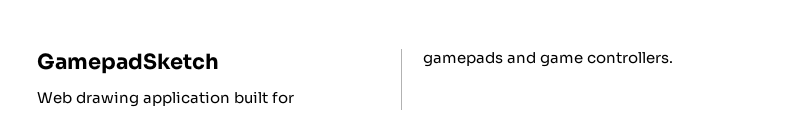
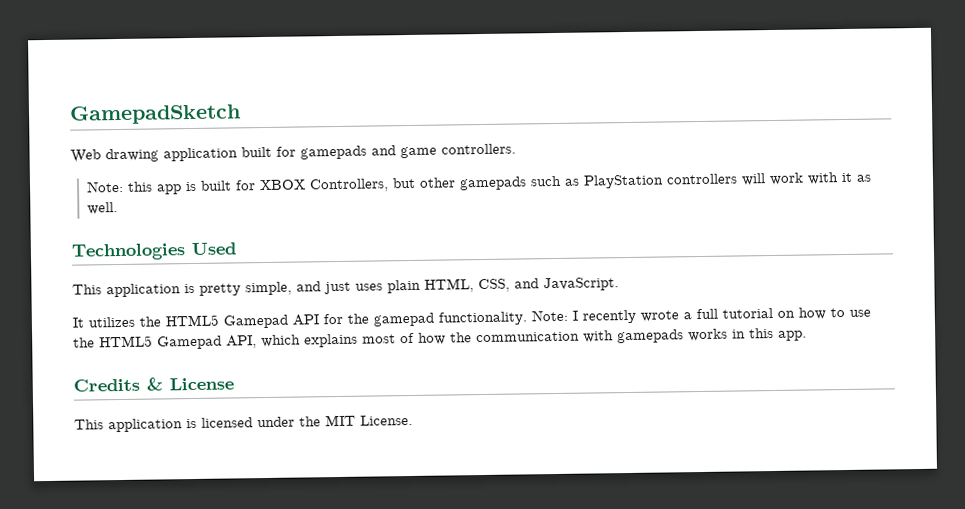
+ Note: this app is built for XBOX Controllers, but other gamepads such as PlayStation controllers will work with it as well.
+ Technologies Used
+ This application is pretty simple, and just uses plain HTML, CSS, and JavaScript.
+ It utilizes the HTML5 Gamepad API for the gamepad functionality. Note: I recently wrote a full tutorial on how to use the HTML5 Gamepad API, which explains most of how the communication with gamepads works in this app.
+ Credits & License
+ This application is licensed under the MIT License.

